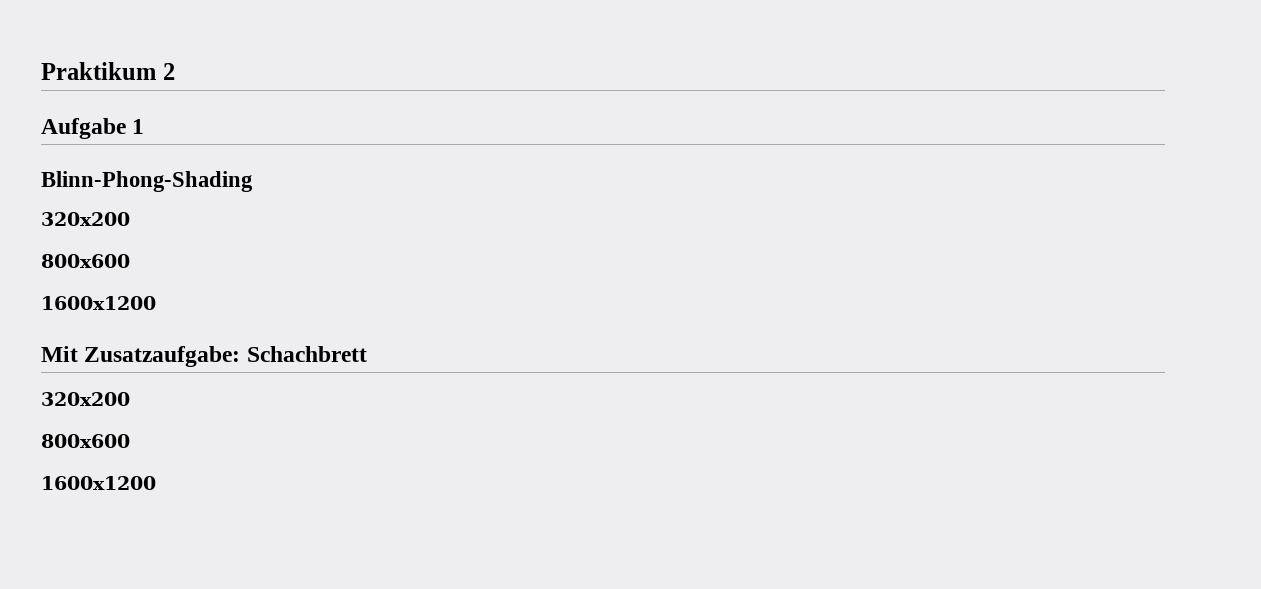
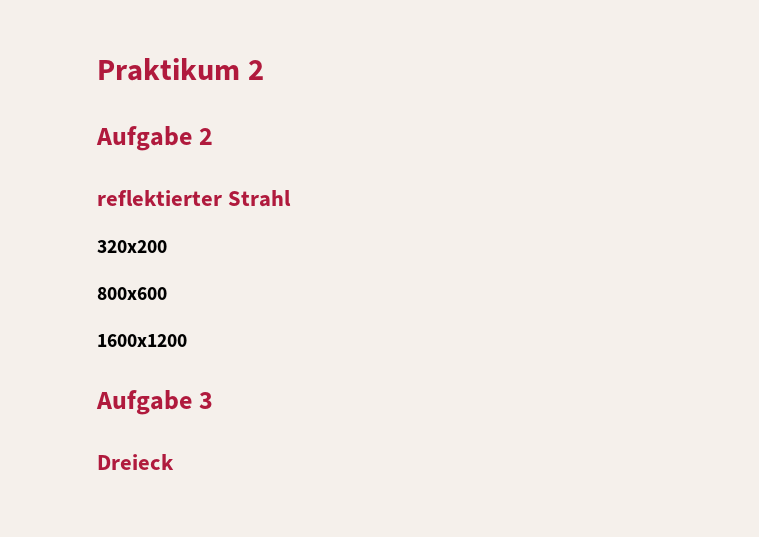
- Aufgabe 1
- Blinn-Phong-Shading
+ Aufgabe 2
+ reflektierter Strahl
- Mit Zusatzaufgabe: Schachbrett
- 320x200
- 800x600
- 1600x1200
+ Aufgabe 3
+ Dreieck

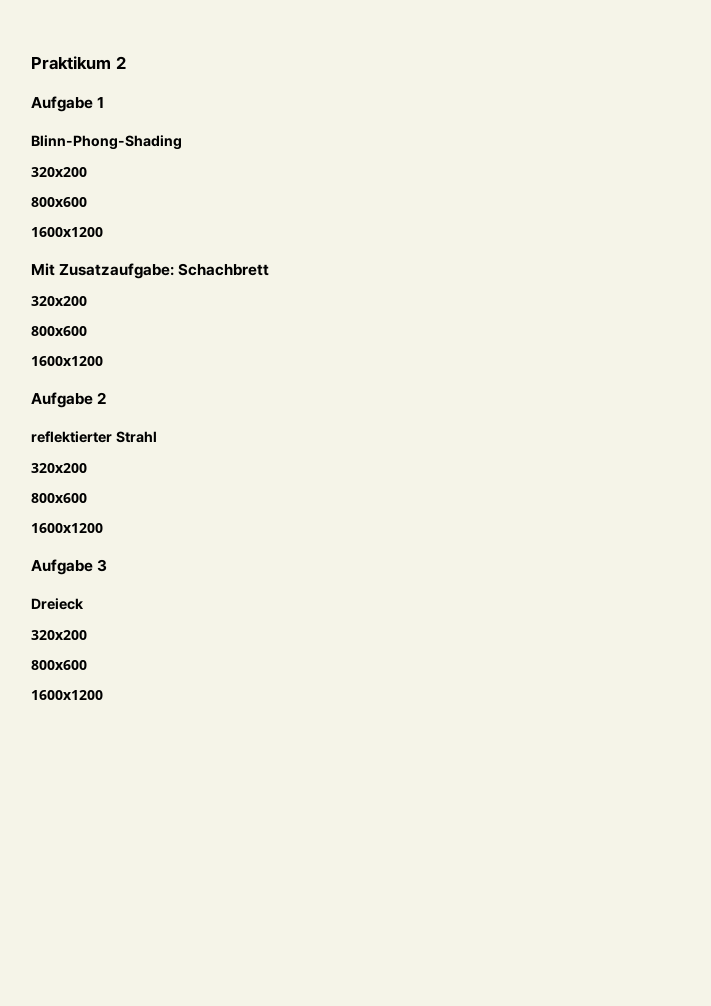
+ Aufgabe 1
+ Blinn-Phong-Shading
+ 320x200
+ 800x600
+ 1600x1200
+ Mit Zusatzaufgabe: Schachbrett
+ 320x200
+ 800x600
+ 1600x1200
  Dreieck
+ 320x200
+ 800x600
+ 1600x1200

